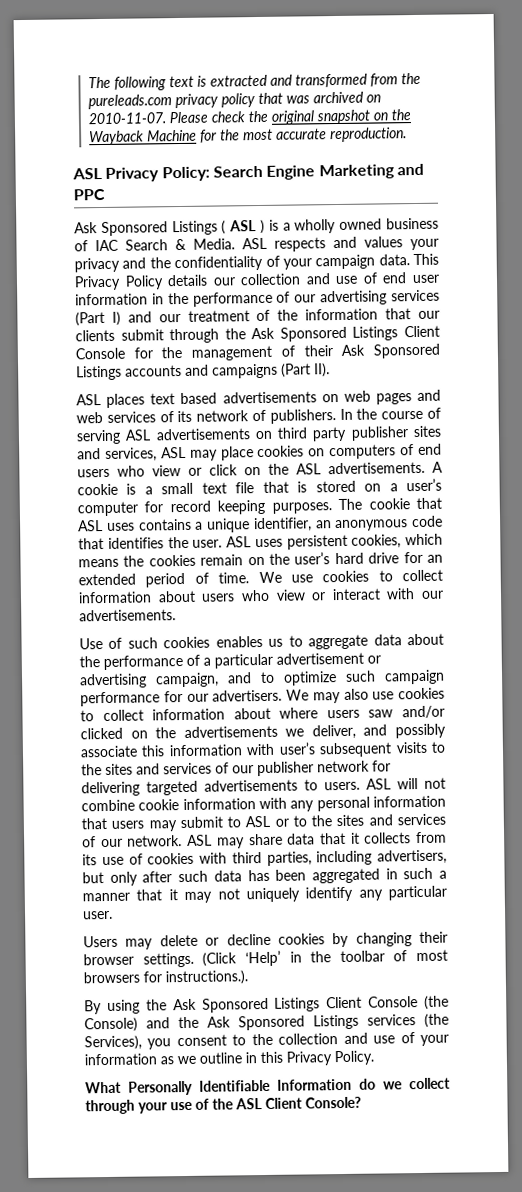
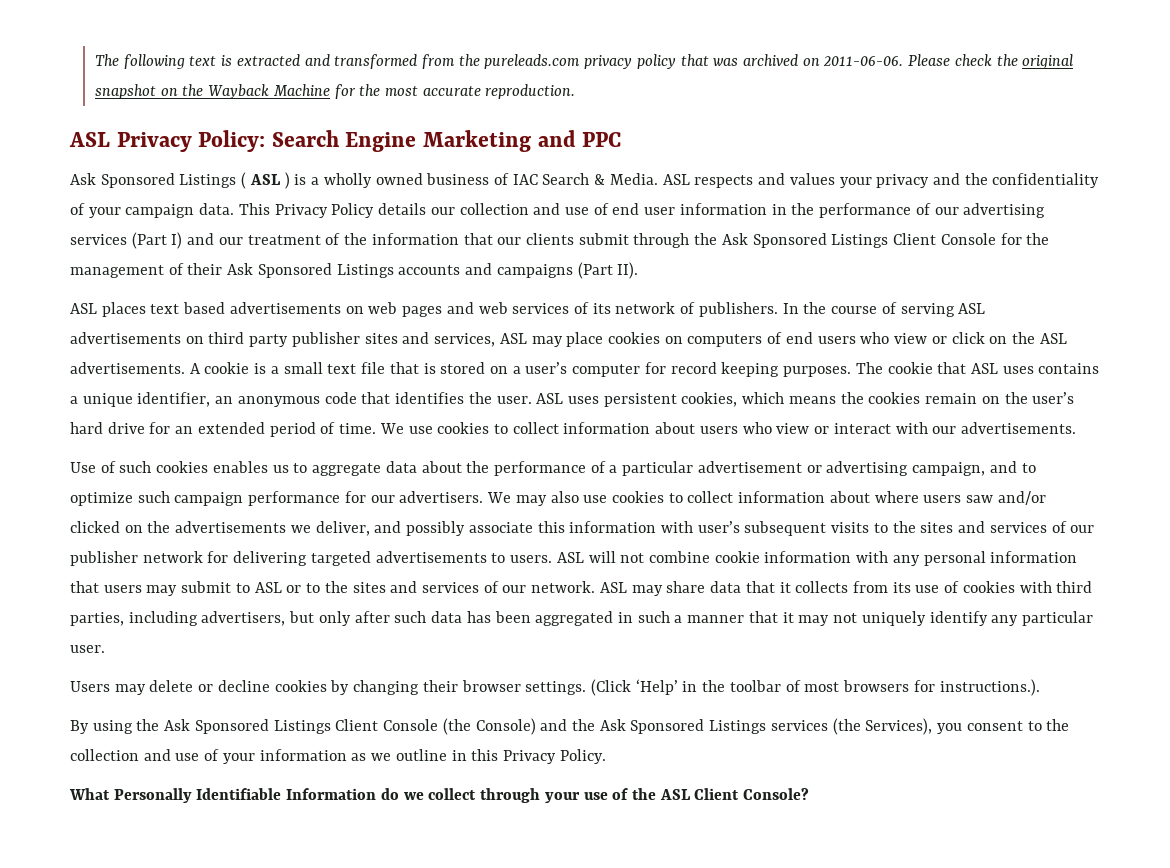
- The following text is extracted and transformed from the pureleads.com privacy policy that was archived on 2010-11-07.
+ The following text is extracted and transformed from the pureleads.com privacy policy that was archived on 2011-06-06.

